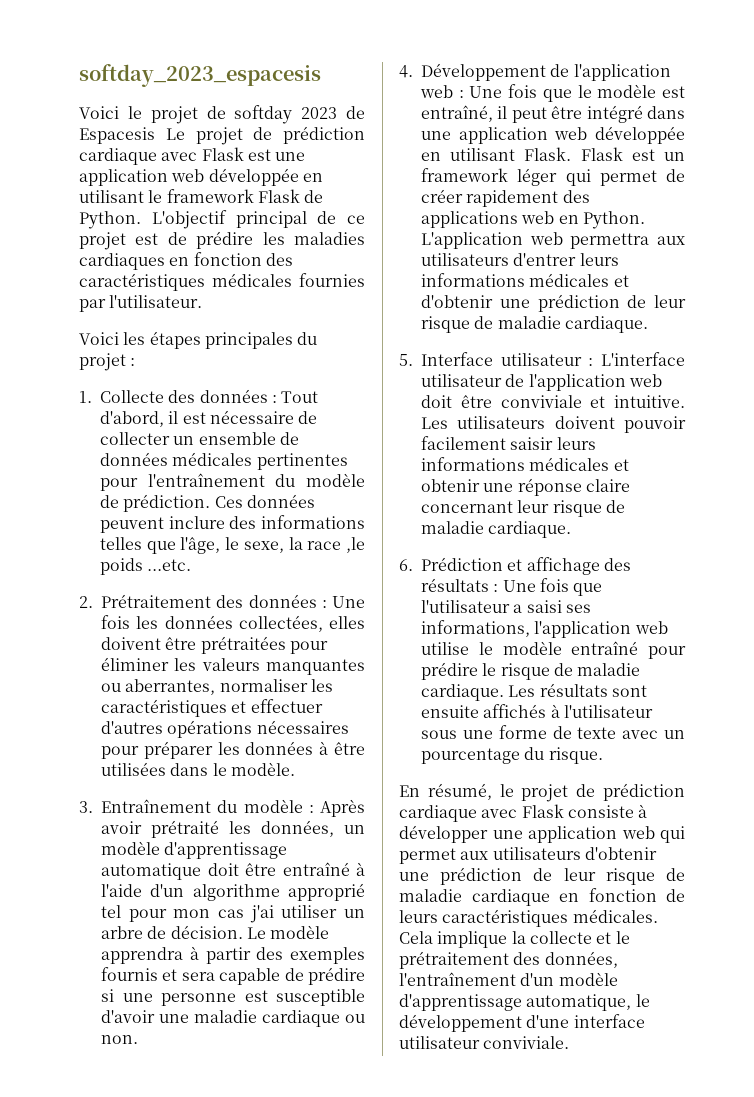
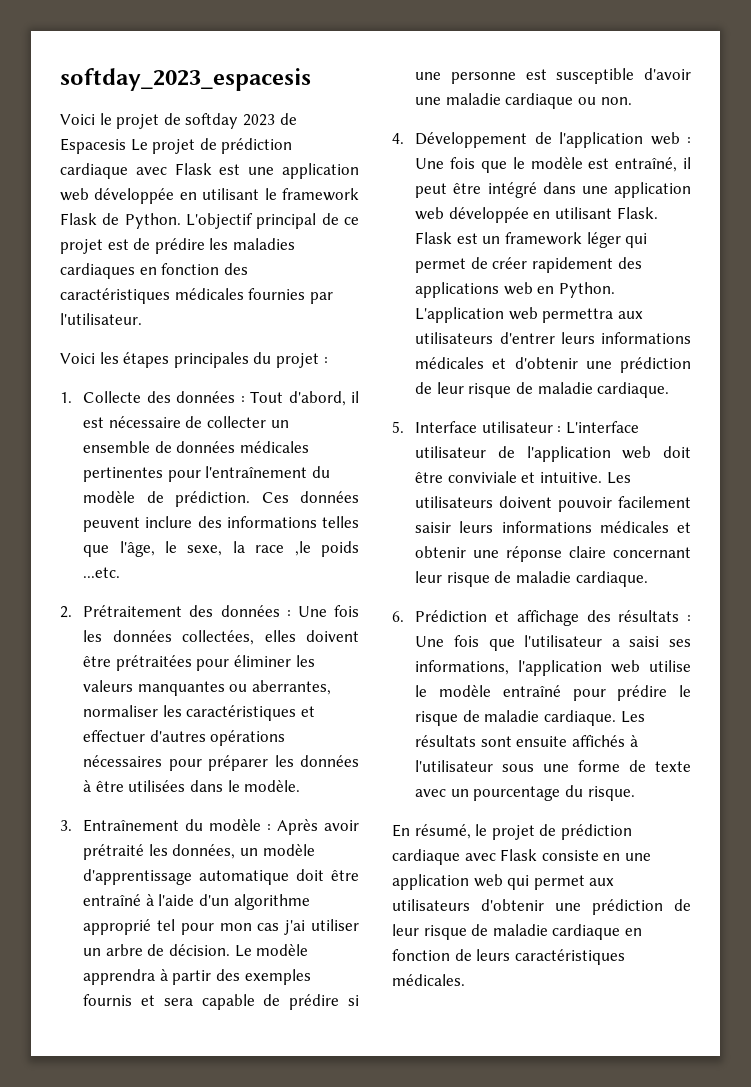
- En résumé, le projet de prédiction cardiaque avec Flask consiste à développer une application web qui permet aux utilisateurs d'obtenir une prédiction de leur risque de maladie cardiaque en fonction de leurs caractéristiques médicales. Cela implique la collecte et le prétraitement des données, l'entraînement d'un modèle d'apprentissage automatique, le développement d'une interface utilisateur conviviale.
+ En résumé, le projet de prédiction cardiaque avec Flask consiste en une application web qui permet aux utilisateurs d'obtenir une prédiction de leur risque de maladie cardiaque en fonction de leurs caractéristiques médicales.

